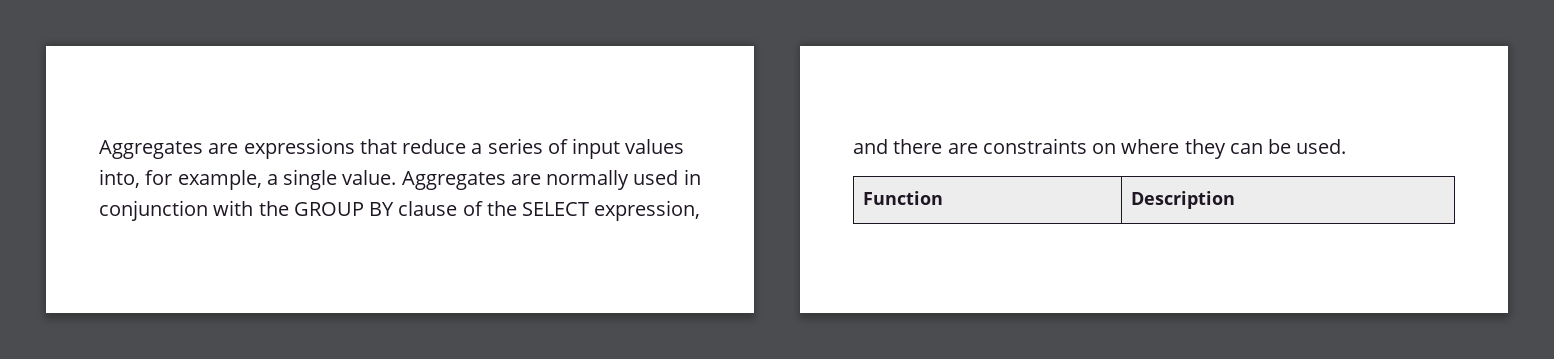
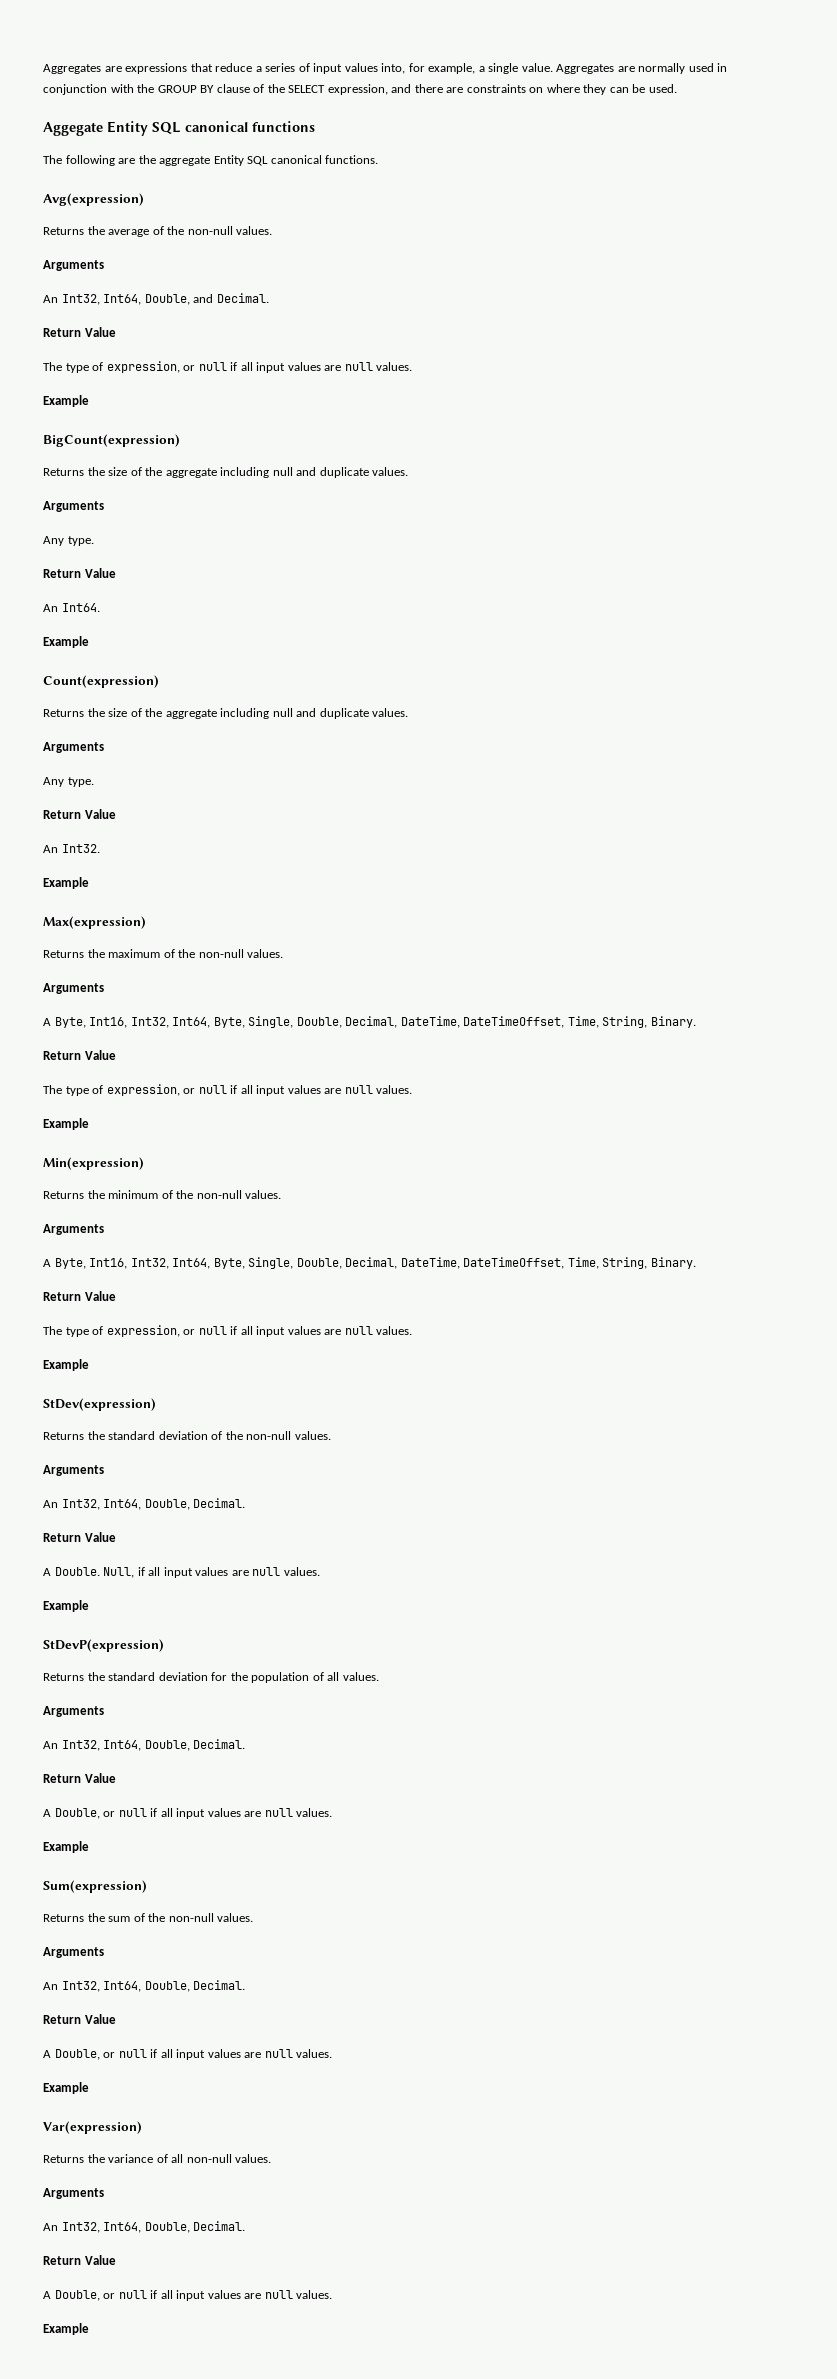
- Function | Description
+ Aggegate Entity SQL canonical functions
+ The following are the aggregate Entity SQL canonical functions.
+ Avg(expression)
+ Returns the average of the non-null values.
+ Arguments
+ An Int32, Int64, Double, and Decimal.
+ Return Value
+ The type of expression, or null if all input values are null values.
+ Example
+ BigCount(expression)
+ Returns the size of the aggregate including null and duplicate values.
+ Arguments
+ Any type.
+ Return Value
+ An Int64.
+ Example
+ Count(expression)
+ Returns the size of the aggregate including null and duplicate values.
+ Arguments
+ Any type.
+ Return Value
+ An Int32.
+ Example
+ Max(expression)
+ Returns the maximum of the non-null values.
+ Arguments
+ A Byte, Int16, Int32, Int64, Byte, Single, Double, Decimal, DateTime, DateTimeOffset, Time, String, Binary.
+ Return Value
+ The type of expression, or null if all input values are null values.
+ Example
+ Min(expression)
+ Returns the minimum of the non-null values.
+ Arguments
+ A Byte, Int16, Int32, Int64, Byte, Single, Double, Decimal, DateTime, DateTimeOffset, Time, String, Binary.
+ Return Value
+ The type of expression, or null if all input values are null values.
+ Example
+ StDev(expression)
+ Returns the standard deviation of the non-null values.
+ Arguments
+ An Int32, Int64, Double, Decimal.
+ Return Value
+ A Double. Null, if all input values are null values.
+ Example
+ StDevP(expression)
+ Returns the standard deviation for the population of all values.
+ Arguments
+ An Int32, Int64, Double, Decimal.
+ Return Value
+ A Double, or null if all input values are null values.
+ Example
+ Sum(expression)
+ Returns the sum of the non-null values.
+ Arguments
+ An Int32, Int64, Double, Decimal.
+ Return Value
+ A Double, or null if all input values are null values.
+ Example
+ Var(expression)
+ Returns the variance of all non-null values.
+ Arguments
+ An Int32, Int64, Double, Decimal.
+ Return Value
+ A Double, or null if all input values are null values.
+ Example

